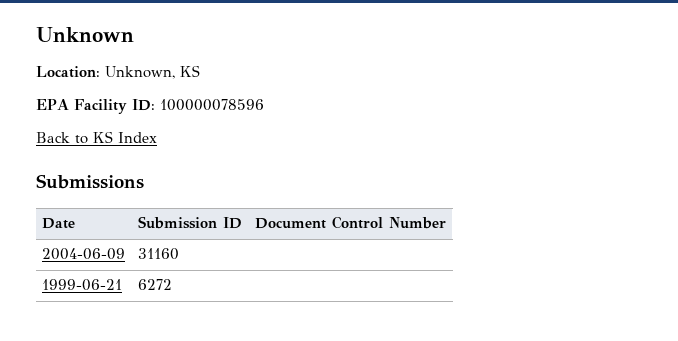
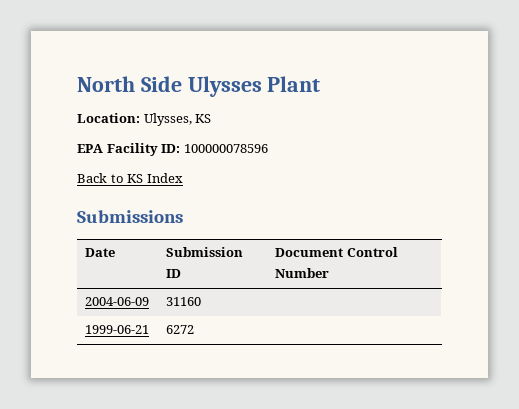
- Unknown
+ North Side Ulysses Plant
- Location: Unknown, KS
+ Location: Ulysses, KS

